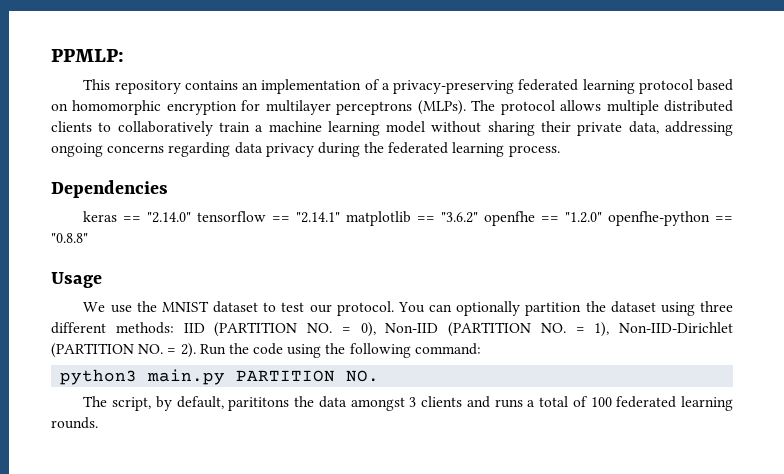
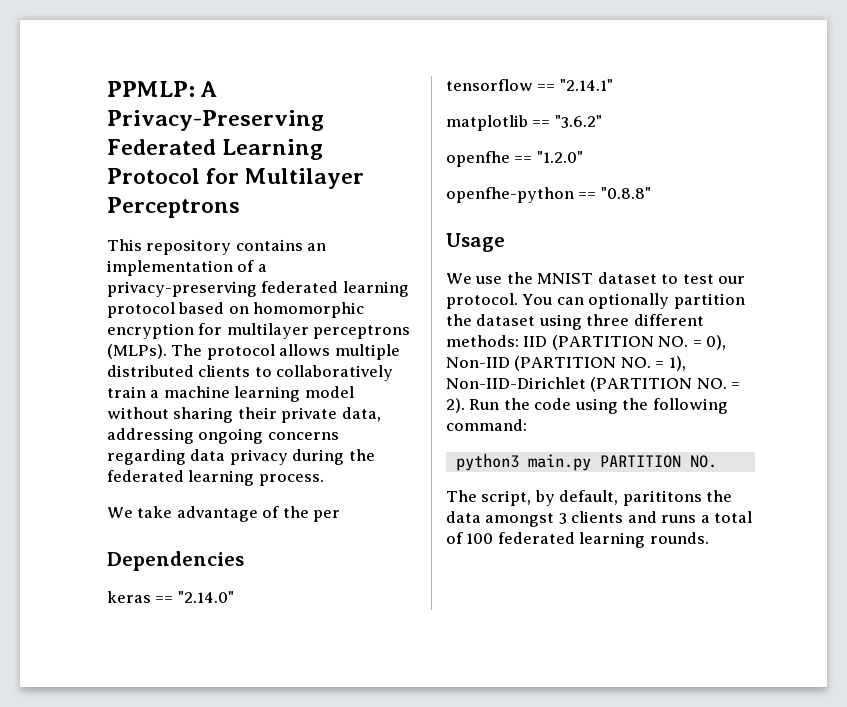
- PPMLP:
+ PPMLP: A Privacy-Preserving Federated Learning Protocol for Multilayer Perceptrons
+ We take advantage of the per
- keras == "2.14.0" tensorflow == "2.14.1" matplotlib == "3.6.2" openfhe == "1.2.0" openfhe-python == "0.8.8"
+ keras == "2.14.0"
+ tensorflow == "2.14.1"
+ matplotlib == "3.6.2"
+ openfhe == "1.2.0"
+ openfhe-python == "0.8.8"

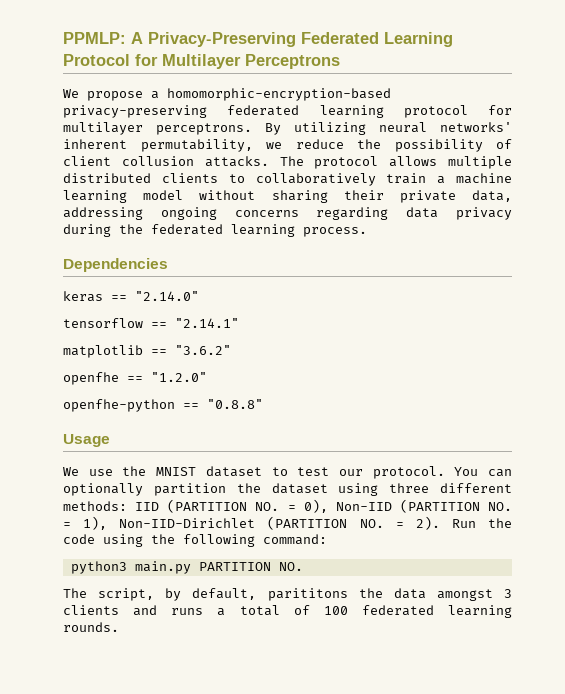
- This repository contains an implementation of a privacy-preserving federated learning protocol based on homomorphic encryption for multilayer perceptrons (MLPs).
+ We propose a homomorphic-encryption-based privacy-preserving federated learning protocol for multilayer perceptrons. By utilizing neural networks' inherent permutability, we reduce the possibility of client collusion attacks.
- We take advantage of the per

